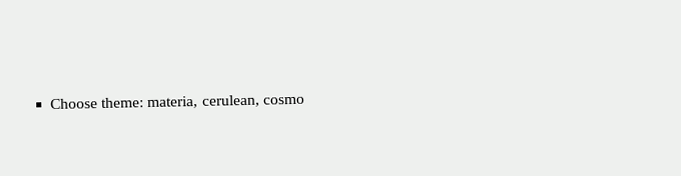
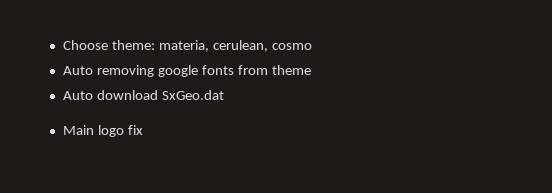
+ Auto removing google fonts from theme
+ Auto download SxGeo.dat
+ Main logo fix

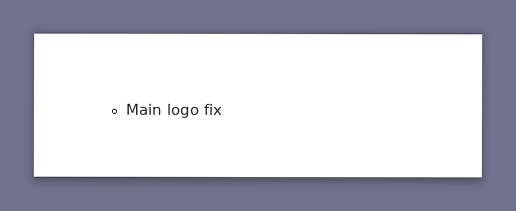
- Choose theme: materia, cerulean, cosmo
- Auto removing google fonts from theme
- Auto download SxGeo.dat

